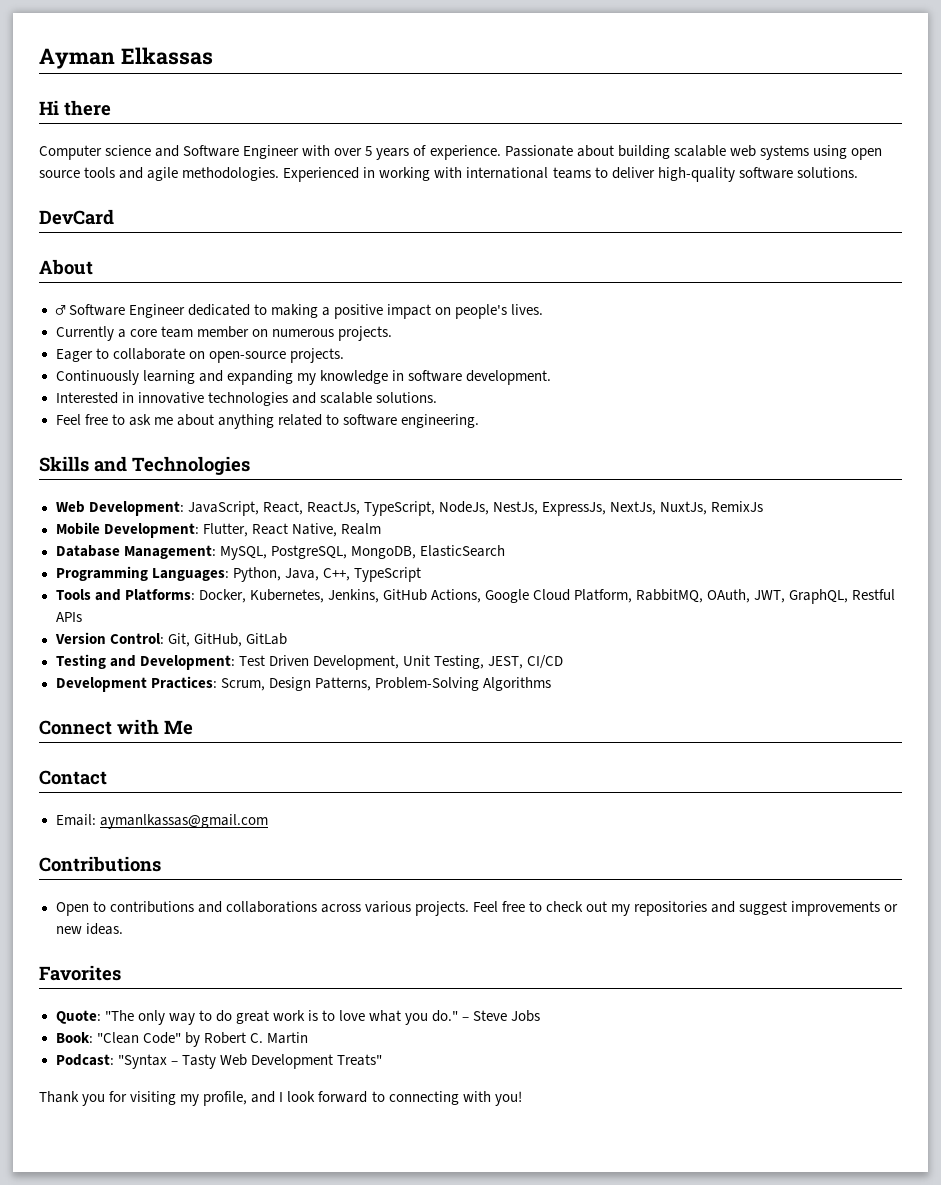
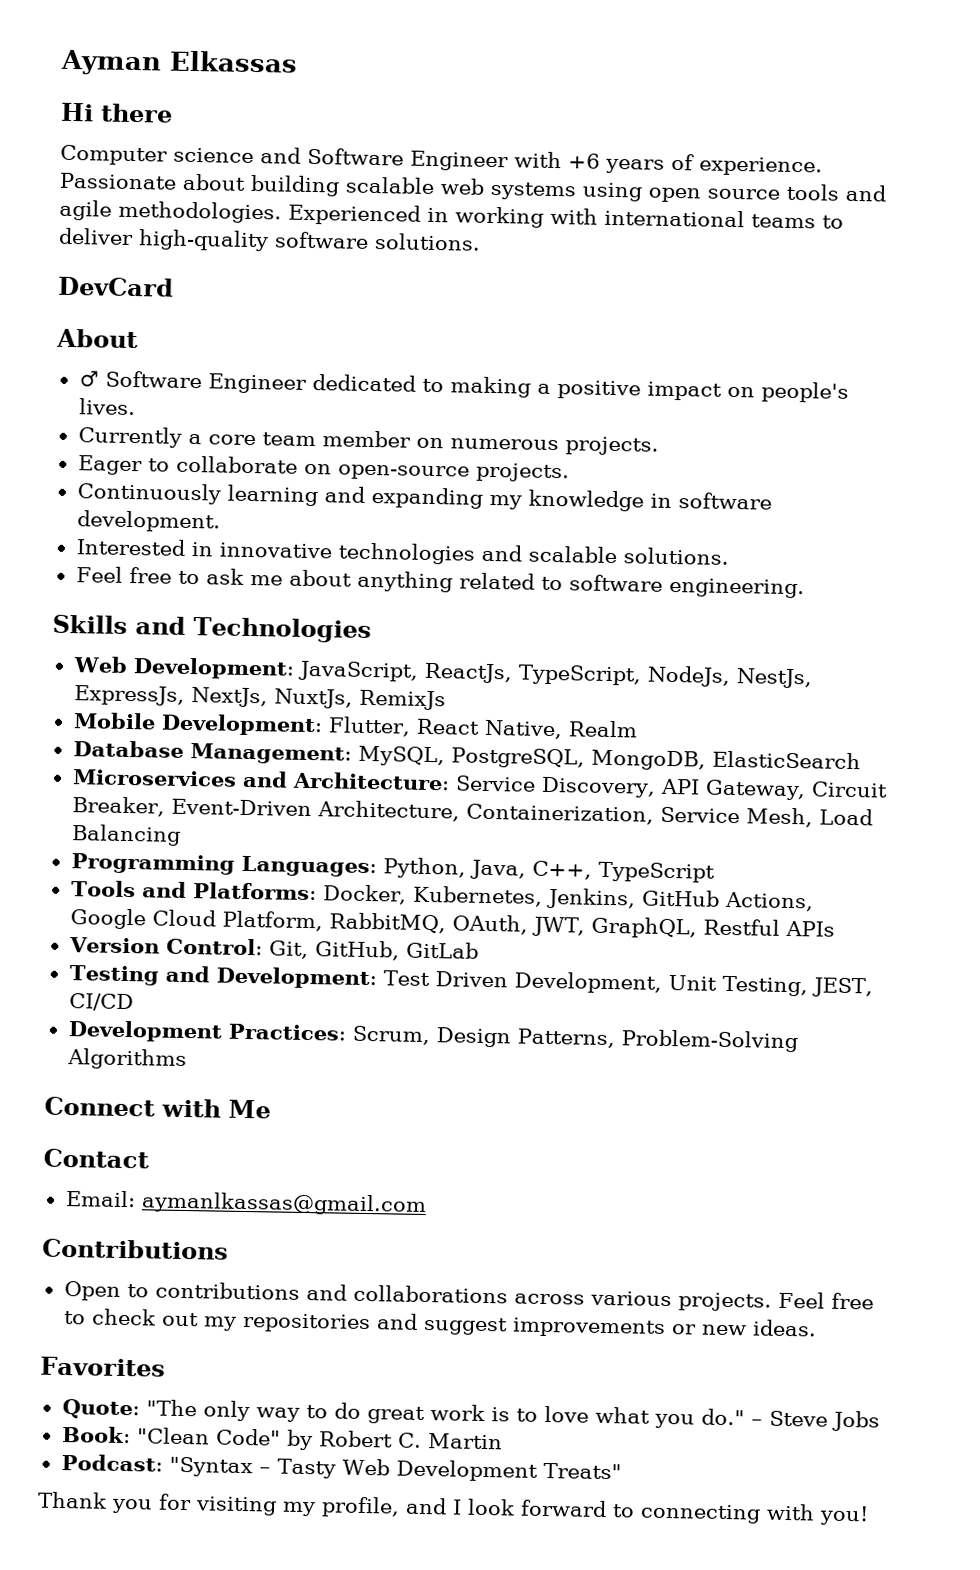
- Computer science and Software Engineer with over 5 years of experience.
+ Computer science and Software Engineer with +6 years of experience.
- Web Development: JavaScript, React, ReactJs, TypeScript, NodeJs, NestJs, ExpressJs, NextJs, NuxtJs, RemixJs
+ Web Development: JavaScript, ReactJs, TypeScript, NodeJs, NestJs, ExpressJs, NextJs, NuxtJs, RemixJs
+ Microservices and Architecture: Service Discovery, API Gateway, Circuit Breaker, Event-Driven Architecture, Containerization, Service Mesh, Load Balancing

